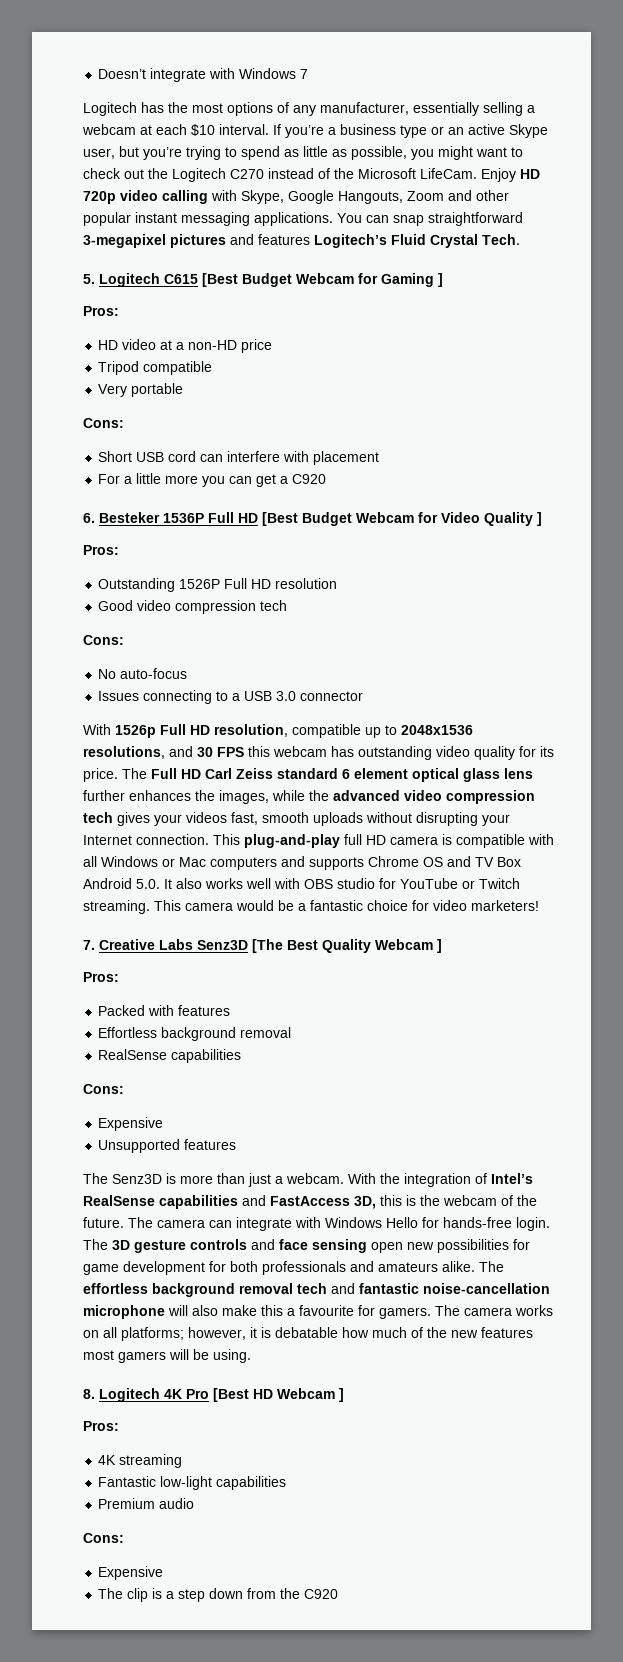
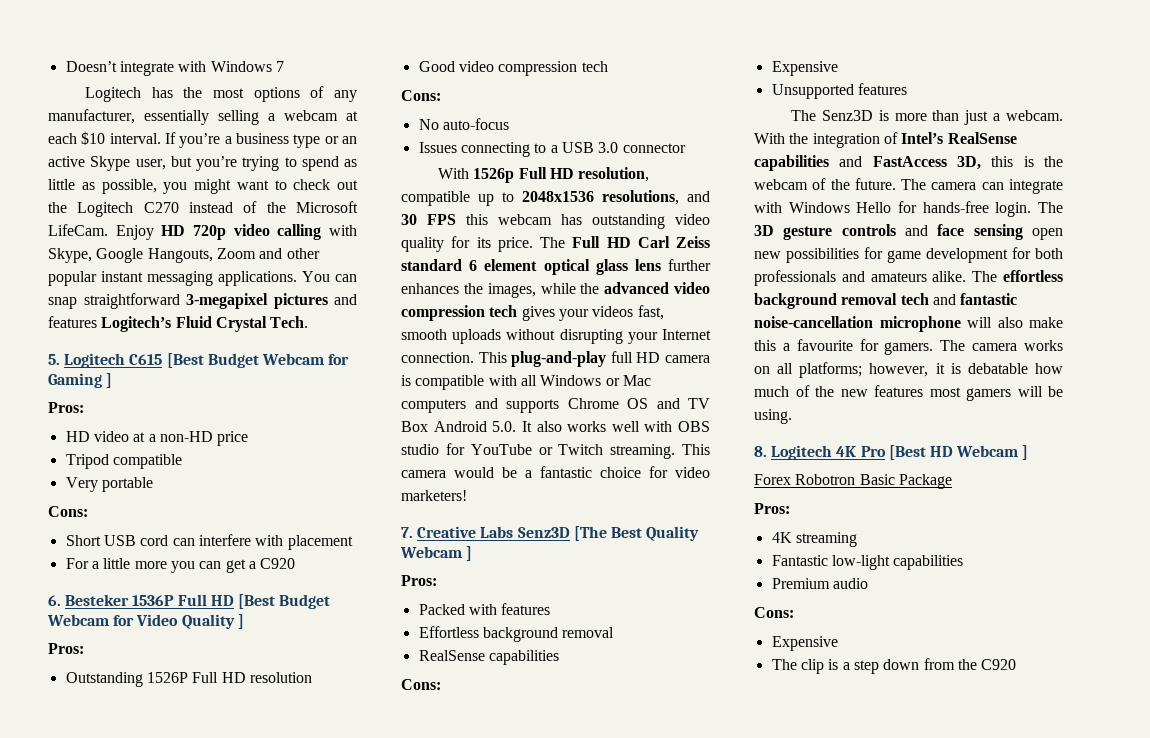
+ Forex Robotron Basic Package

